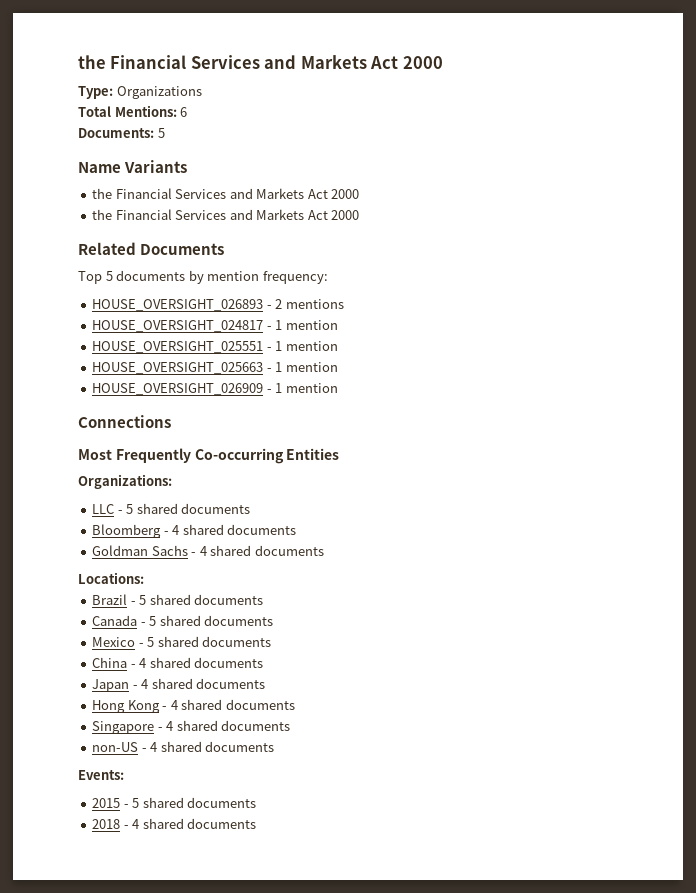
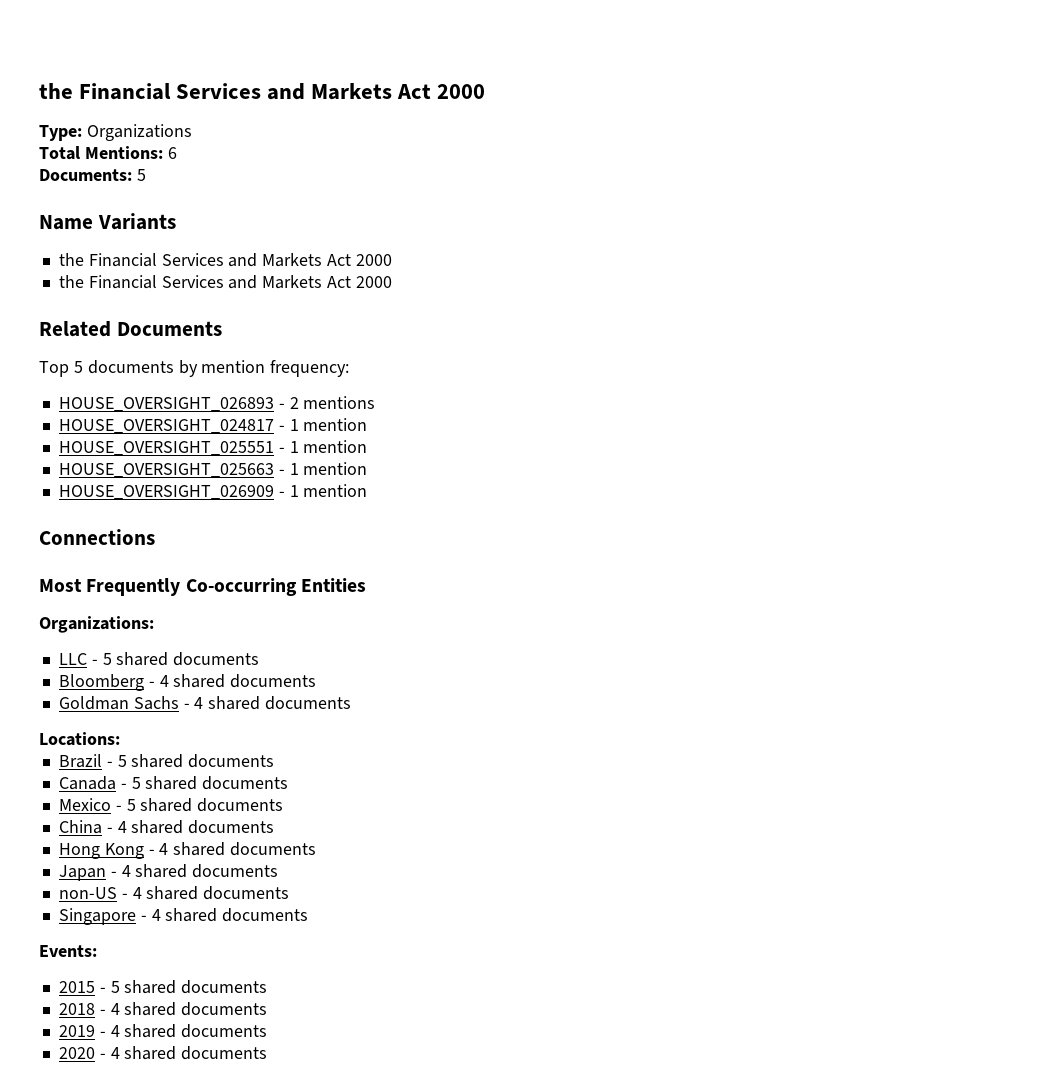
- Japan - 4 shared documents
- Singapore - 4 shared documents
+ Japan - 4 shared documents
+ Singapore - 4 shared documents
+ 2019 - 4 shared documents
+ 2020 - 4 shared documents

